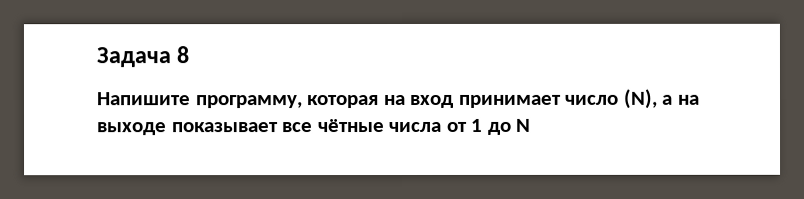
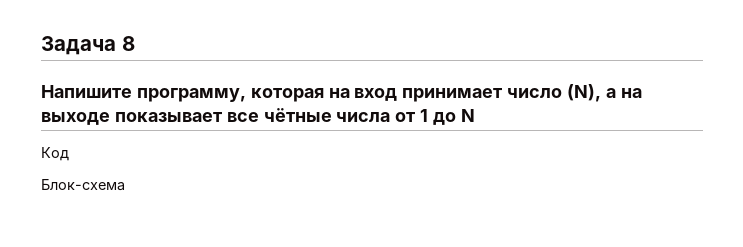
+ Код
+ Блок-схема

